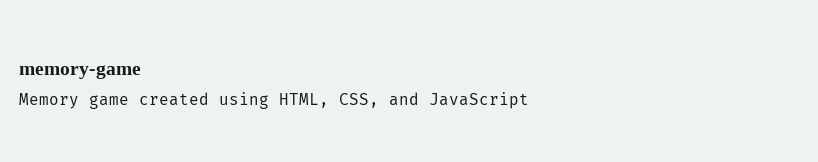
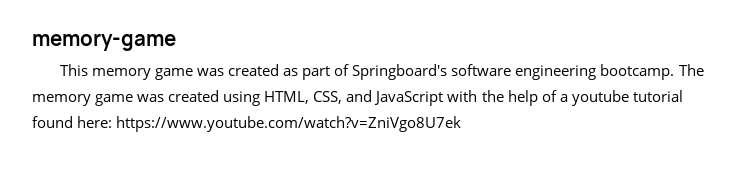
- Memory game created using HTML, CSS, and JavaScript
+ This memory game was created as part of Springboard's software engineering bootcamp. The memory game was created using HTML, CSS, and JavaScript with the help of a youtube tutorial found here: https://www.youtube.com/watch?v=ZniVgo8U7ek

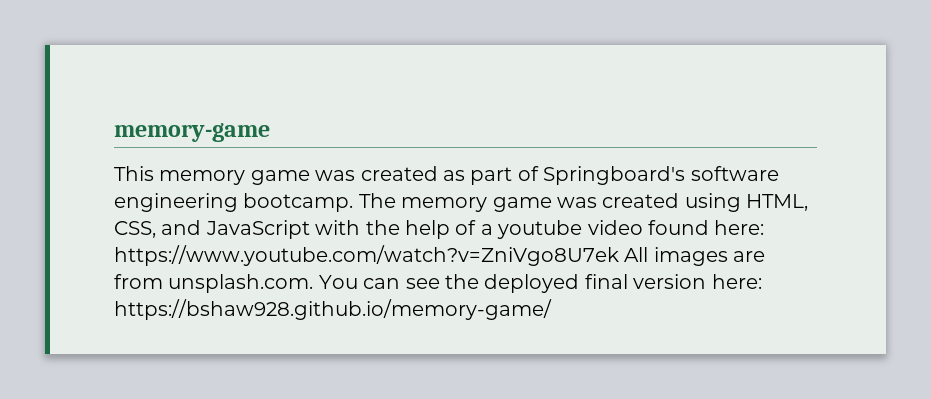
- The memory game was created using HTML, CSS, and JavaScript with the help of a youtube tutorial found here: https://www.youtube.com/watch?v=ZniVgo8U7ek
+ The memory game was created using HTML, CSS, and JavaScript with the help of a youtube video found here: https://www.youtube.com/watch?v=ZniVgo8U7ek All images are from unsplash.com. You can see the deployed final version here: https://bshaw928.github.io/memory-game/

